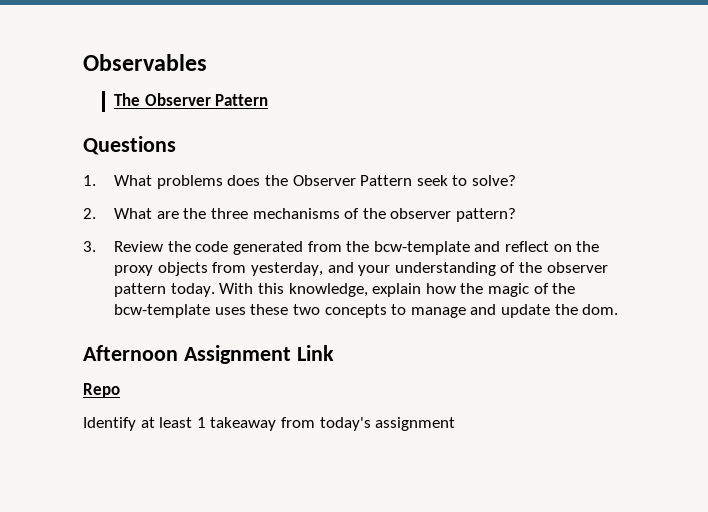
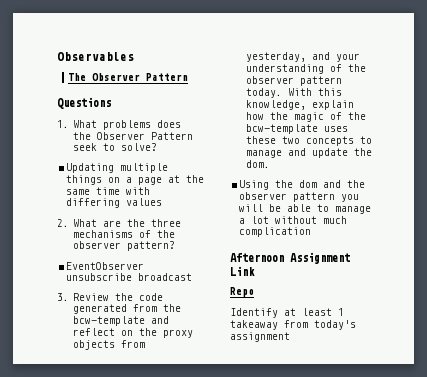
+ Updating multiple things on a page at the same time with differing values
+ EventObserver unsubscribe broadcast
+ Using the dom and the observer pattern you will be able to manage a lot without much complication

